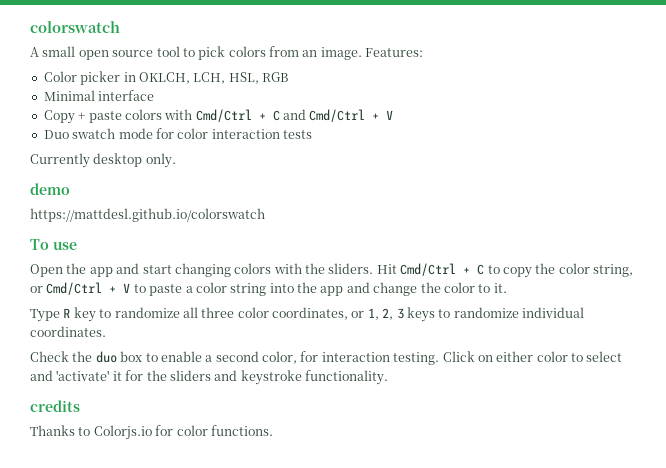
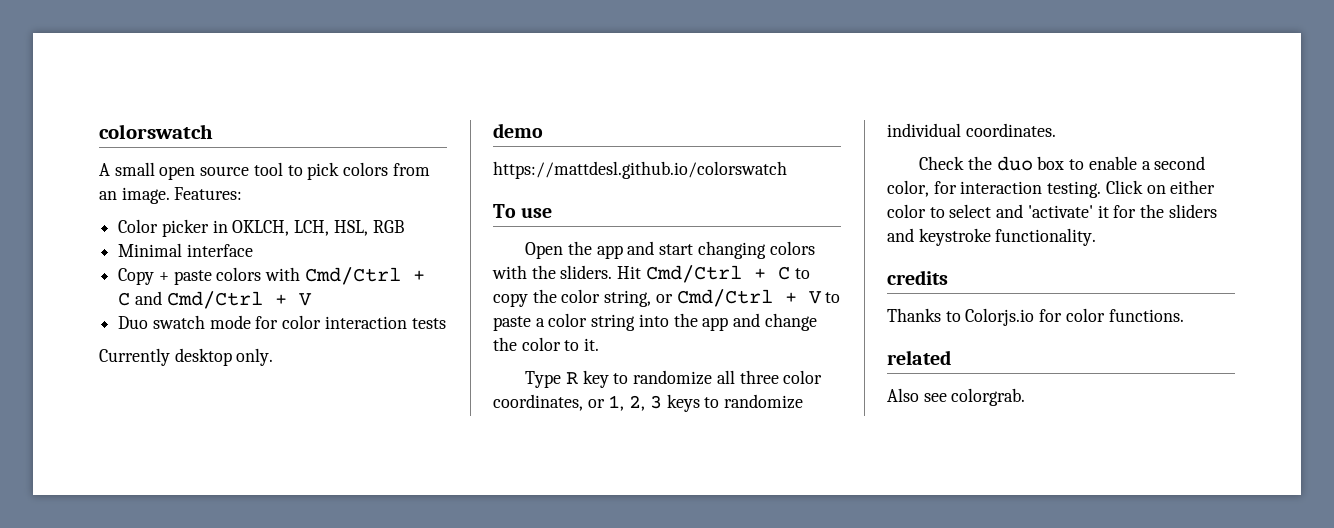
+ related
+ Also see colorgrab.

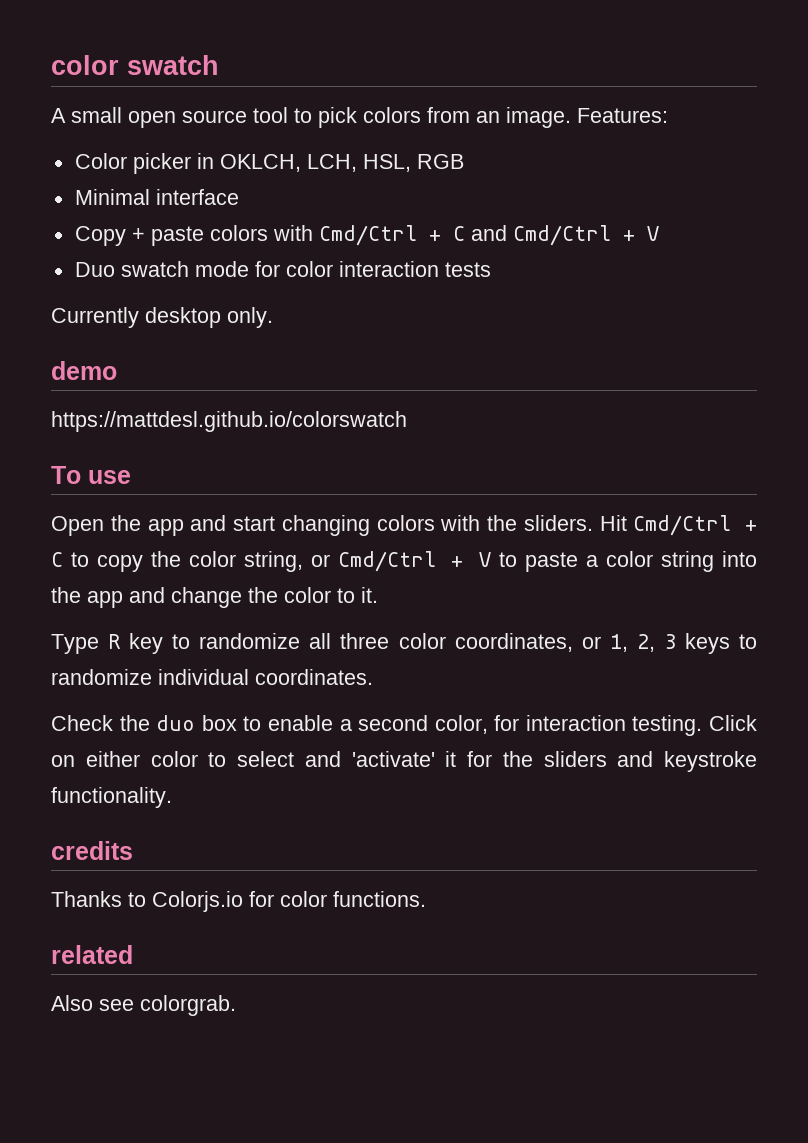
- colorswatch
+ color swatch

